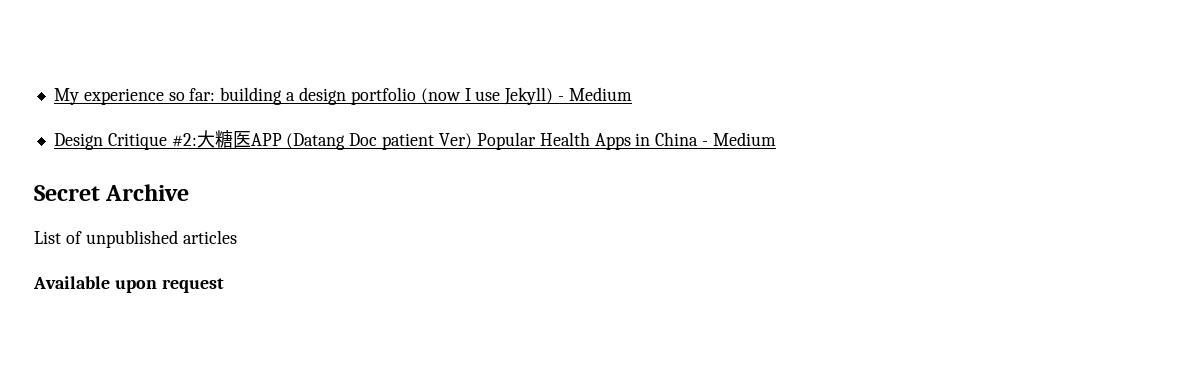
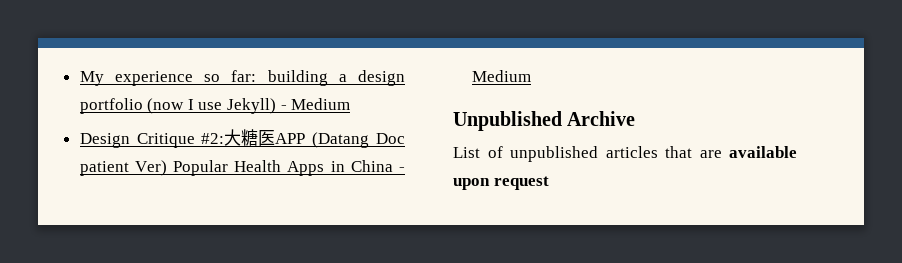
- Secret Archive
+ Unpublished Archive
- List of unpublished articles
- Available upon request
+ List of unpublished articles that are available upon request

